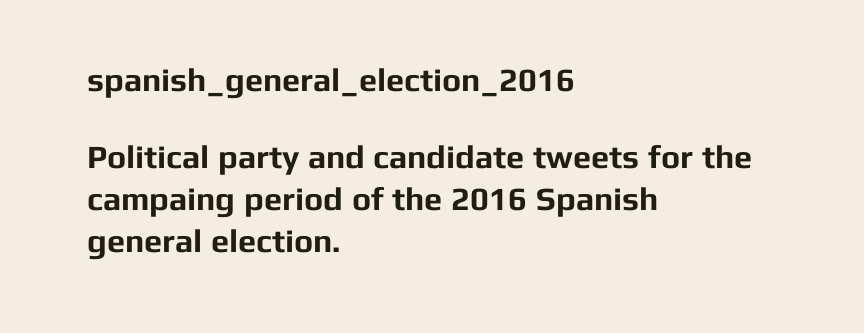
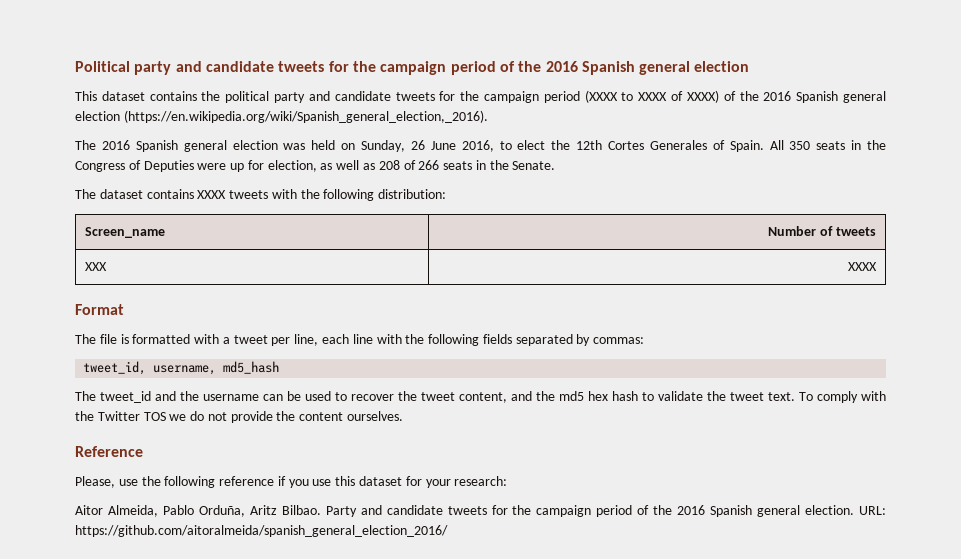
- spanish_general_election_2016
- Political party and candidate tweets for the campaing period of the 2016 Spanish general election.
+ Political party and candidate tweets for the campaign period of the 2016 Spanish general election
+ This dataset contains the political party and candidate tweets for the campaign period (XXXX to XXXX of XXXX) of the 2016 Spanish general election (https://en.wikipedia.org/wiki/Spanish_general_election,_2016).
+ The 2016 Spanish general election was held on Sunday, 26 June 2016, to elect the 12th Cortes Generales of Spain. All 350 seats in the Congress of Deputies were up for election, as well as 208 of 266 seats in the Senate.
+ The dataset contains XXXX tweets with the following distribution:
+ Screen_name | Number of tweets
+ XXX | XXXX
+ Format
+ The file is formatted with a tweet per line, each line with the following fields separated by commas:
+ tweet_id, username, md5_hash
+ The tweet_id and the username can be used to recover the tweet content, and the md5 hex hash to validate the tweet text. To comply with the Twitter TOS we do not provide the content ourselves.
+ Reference
+ Please, use the following reference if you use this dataset for your research:
+ Aitor Almeida, Pablo Orduña, Aritz Bilbao. Party and candidate tweets for the campaign period of the 2016 Spanish general election.
+ URL: https://github.com/aitoralmeida/spanish_general_election_2016/

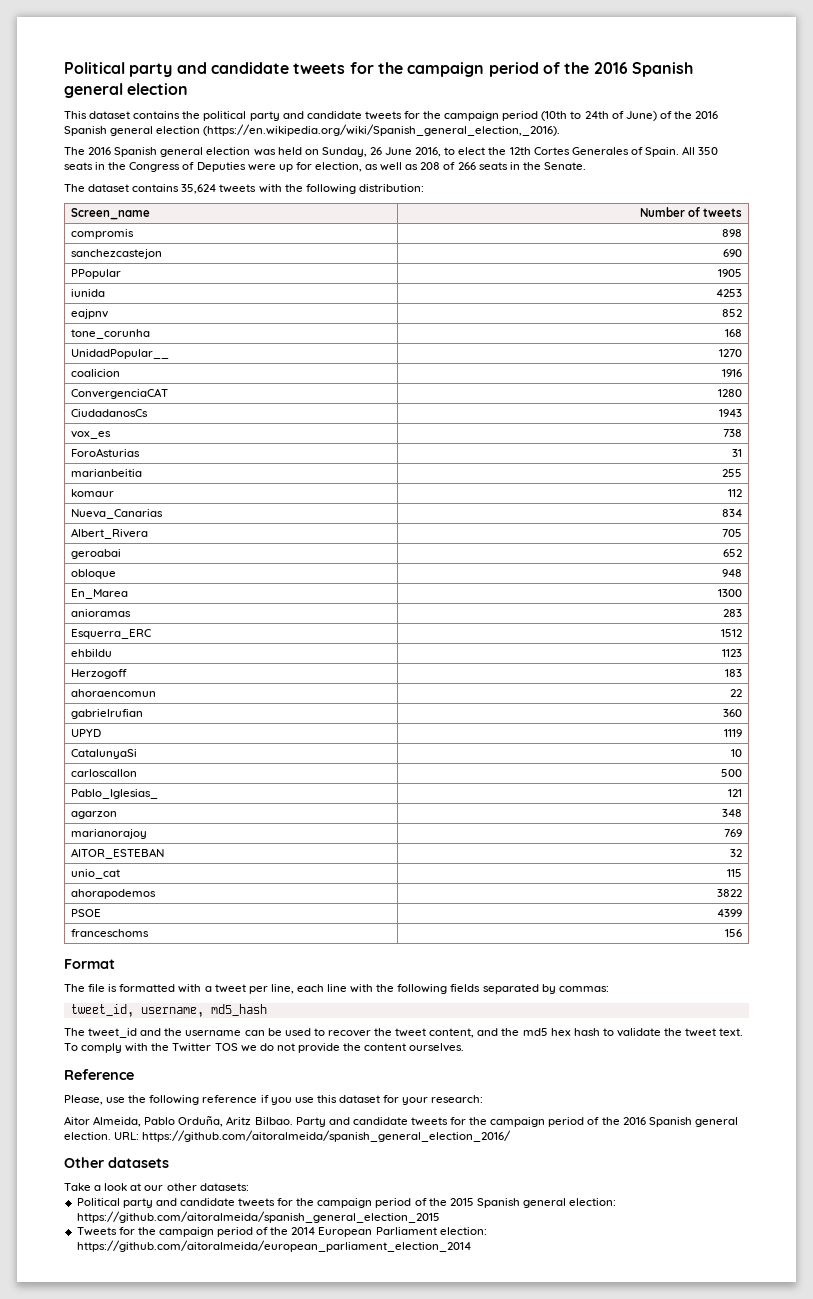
- This dataset contains the political party and candidate tweets for the campaign period (XXXX to XXXX of XXXX) of the 2016 Spanish general election (https://en.wikipedia.org/wiki/Spanish_general_election,_2016).
+ This dataset contains the political party and candidate tweets for the campaign period (10th to 24th of June) of the 2016 Spanish general election (https://en.wikipedia.org/wiki/Spanish_general_election,_2016).
- The dataset contains XXXX tweets with the following distribution:
+ The dataset contains 35,624 tweets with the following distribution:
- XXX | XXXX
+ compromis | 898
+ sanchezcastejon | 690
+ PPopular | 1905
+ iunida | 4253
+ eajpnv | 852
+ tone_corunha | 168
+ UnidadPopular__ | 1270
+ coalicion | 1916
+ ConvergenciaCAT | 1280
+ CiudadanosCs | 1943
+ vox_es | 738
+ ForoAsturias | 31
+ marianbeitia | 255
+ komaur | 112
+ Nueva_Canarias | 834
+ Albert_Rivera | 705
+ geroabai | 652
+ obloque | 948
+ En_Marea | 1300
+ anioramas | 283
+ Esquerra_ERC | 1512
+ ehbildu | 1123
+ Herzogoff | 183
+ ahoraencomun | 22
+ gabrielrufian | 360
+ UPYD | 1119
+ CatalunyaSi | 10
+ carloscallon | 500
+ Pablo_Iglesias_ | 121
+ agarzon | 348
+ marianorajoy | 769
+ AITOR_ESTEBAN | 32
+ unio_cat | 115
+ ahorapodemos | 3822
+ PSOE | 4399
+ franceschoms | 156
+ Other datasets
+ Take a look at our other datasets:
+ Political party and candidate tweets for the campaign period of the 2015 Spanish general election: https://github.com/aitoralmeida/spanish_general_election_2015
+ Tweets for the campaign period of the 2014 European Parliament election: https://github.com/aitoralmeida/european_parliament_election_2014

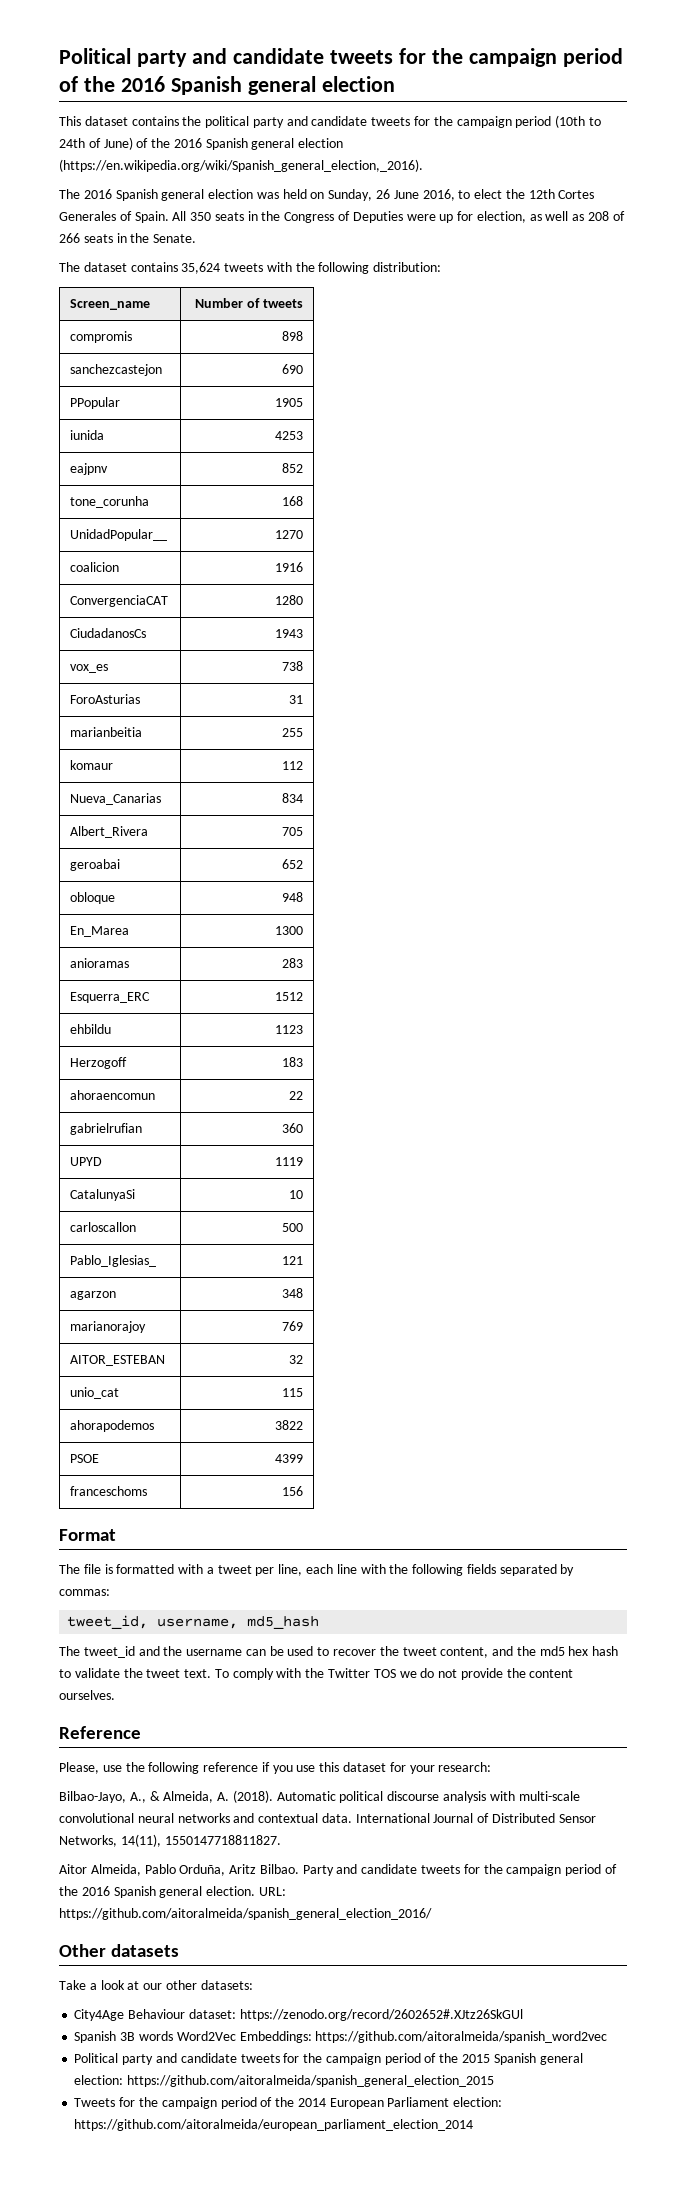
+ Bilbao-Jayo, A., & Almeida, A. (2018). Automatic political discourse analysis with multi-scale convolutional neural networks and contextual data. International Journal of Distributed Sensor Networks, 14(11), 1550147718811827.
+ City4Age Behaviour dataset: https://zenodo.org/record/2602652#.XJtz26SkGUl
+ Spanish 3B words Word2Vec Embeddings: https://github.com/aitoralmeida/spanish_word2vec

